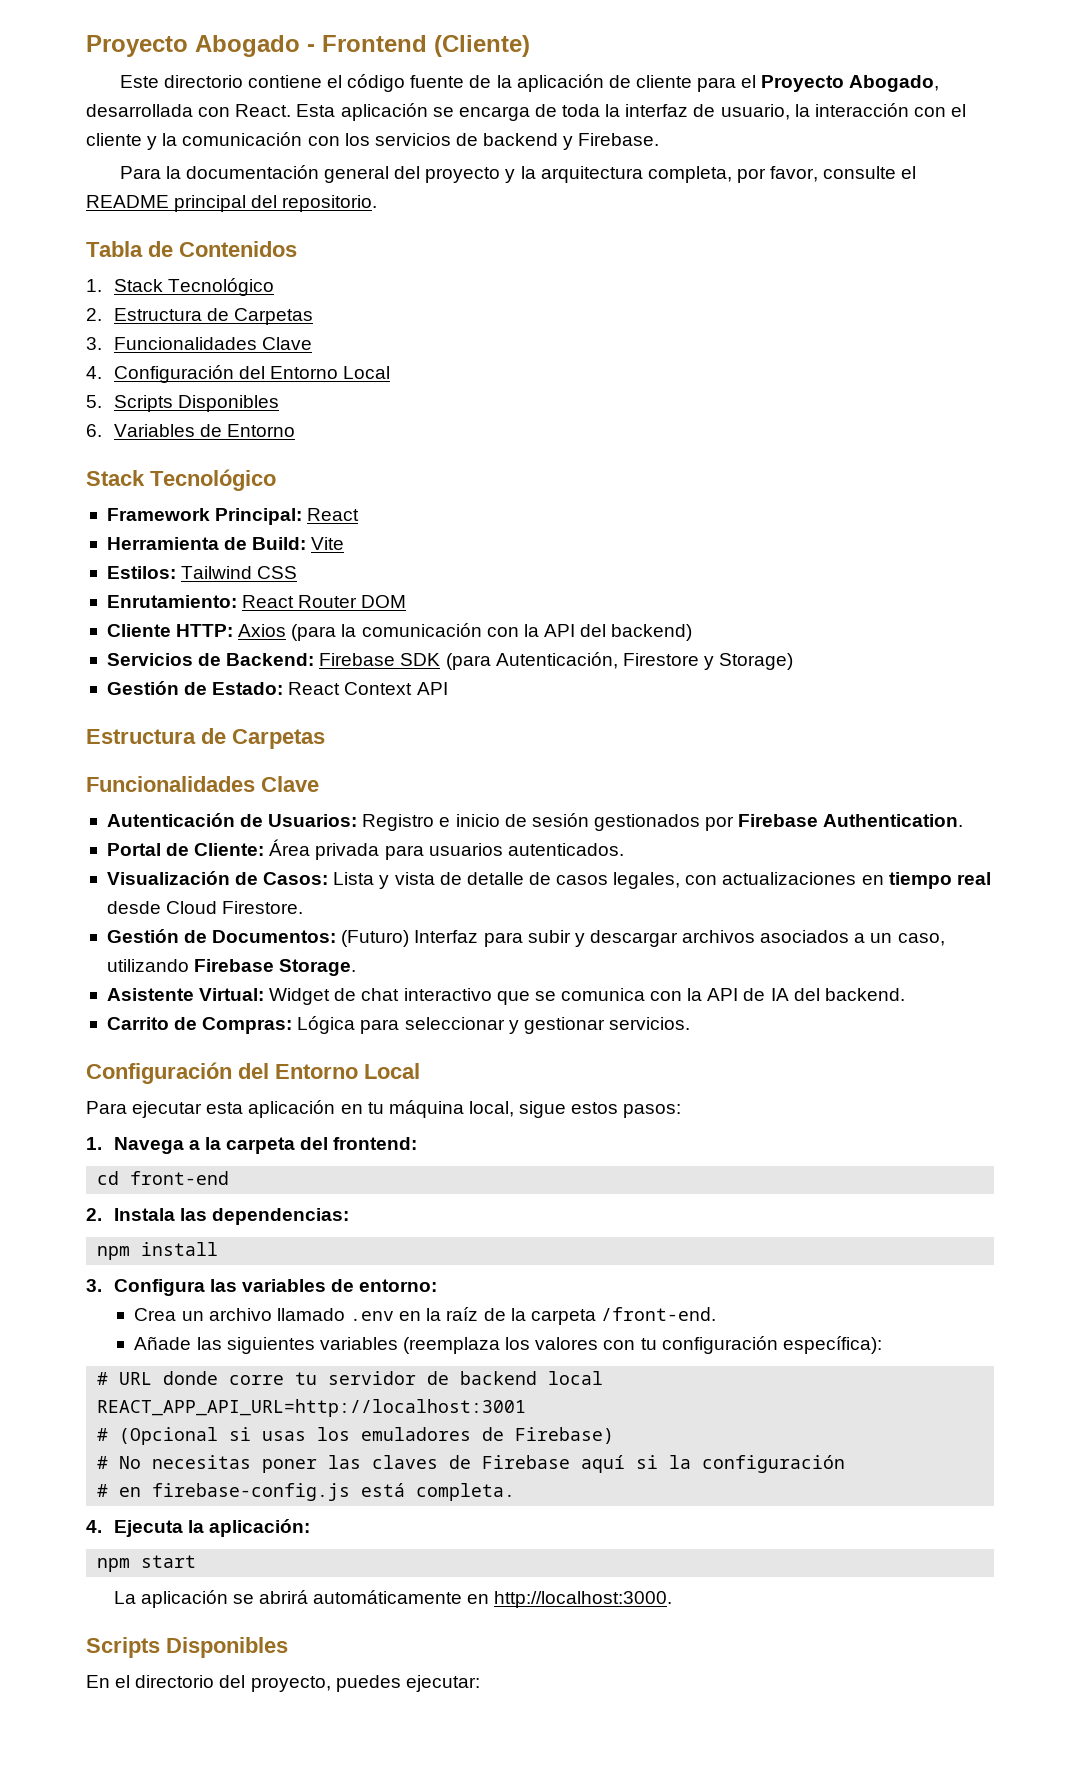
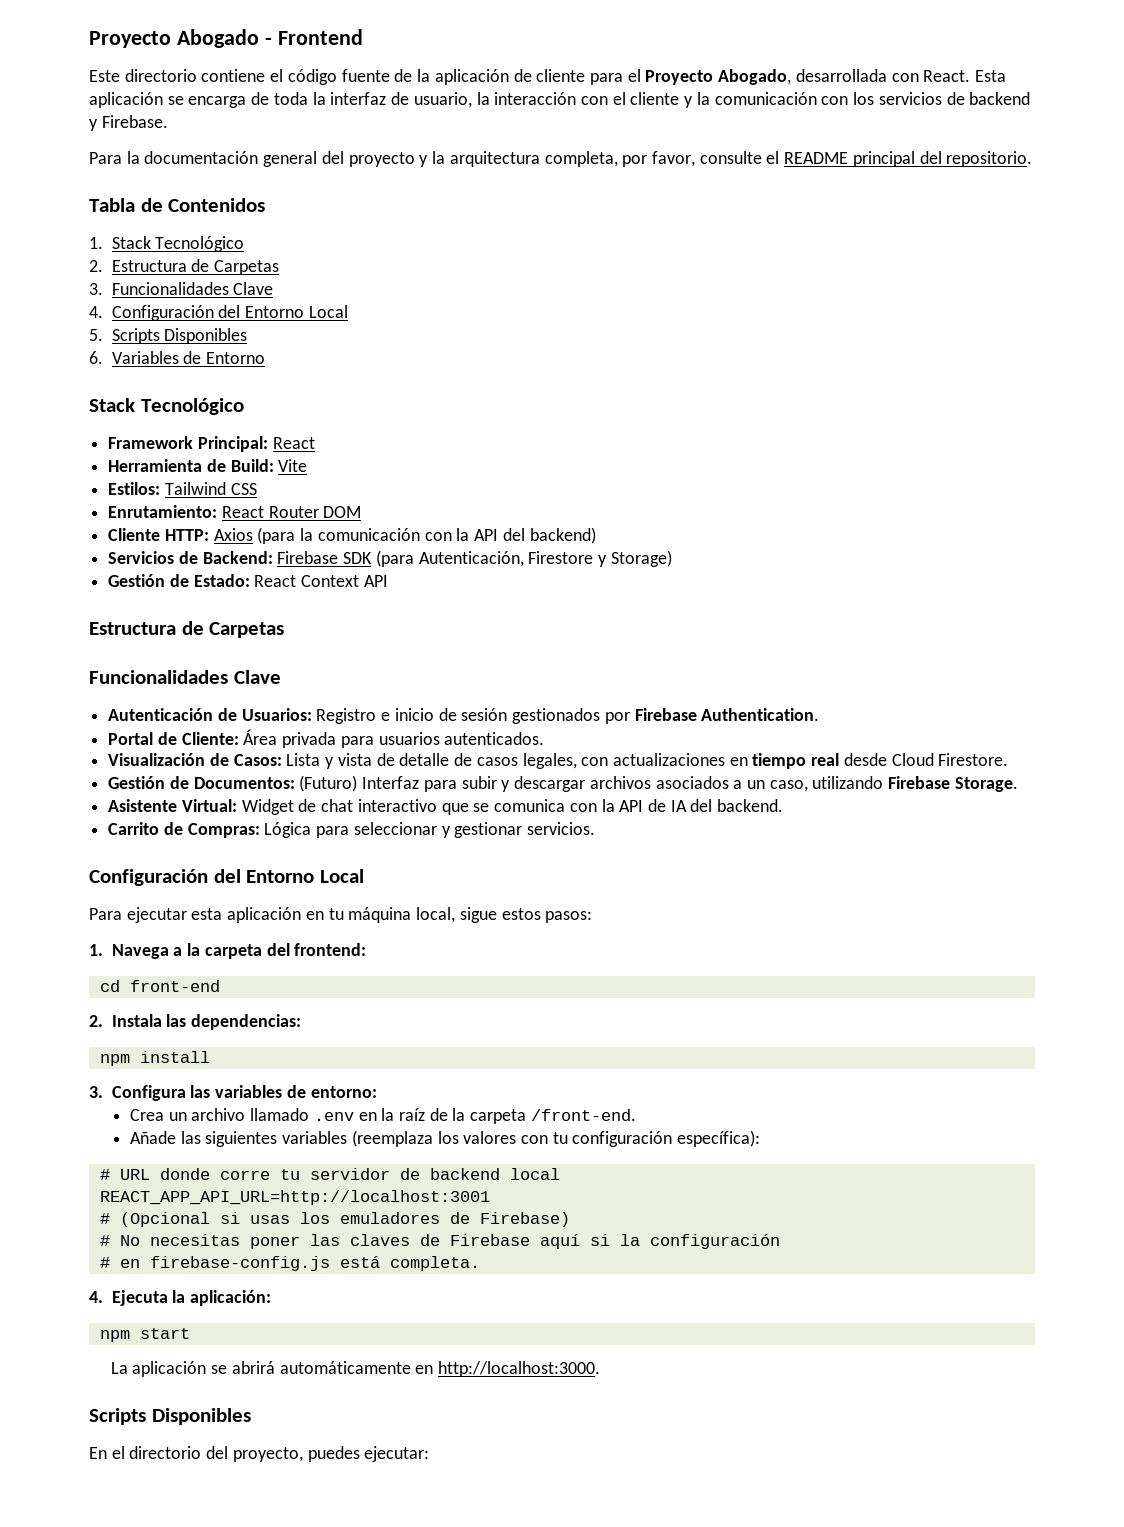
- Proyecto Abogado - Frontend (Cliente)
+ Proyecto Abogado - Frontend

